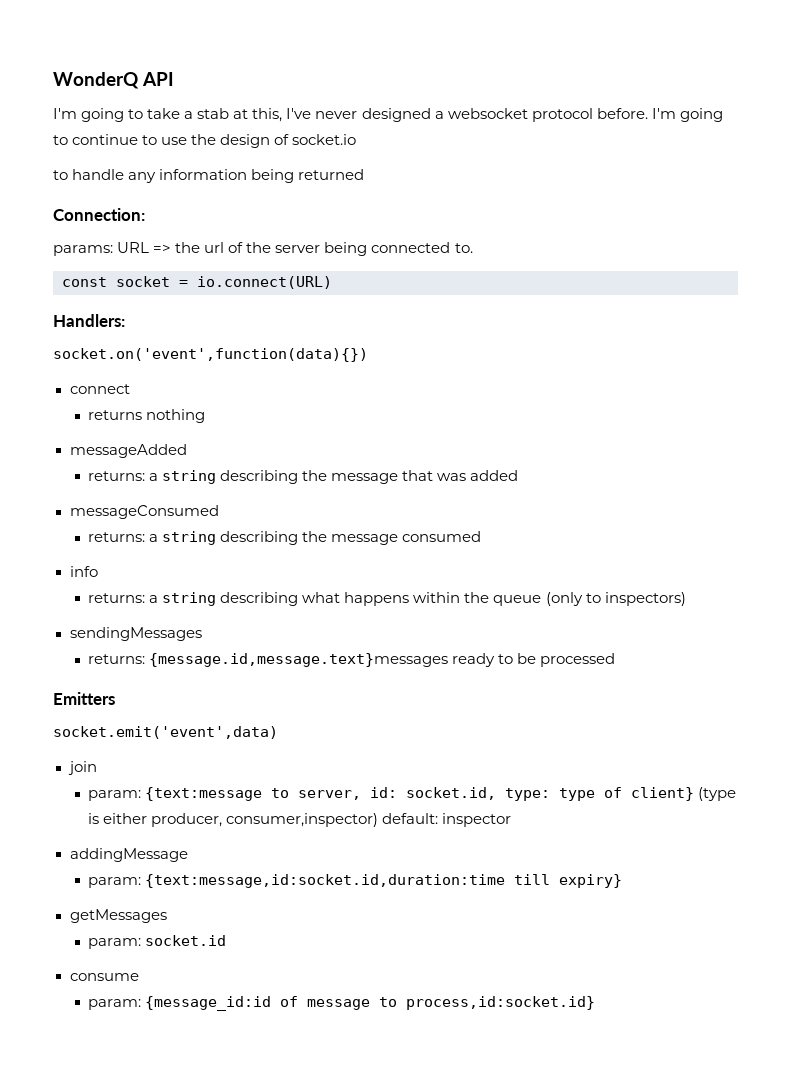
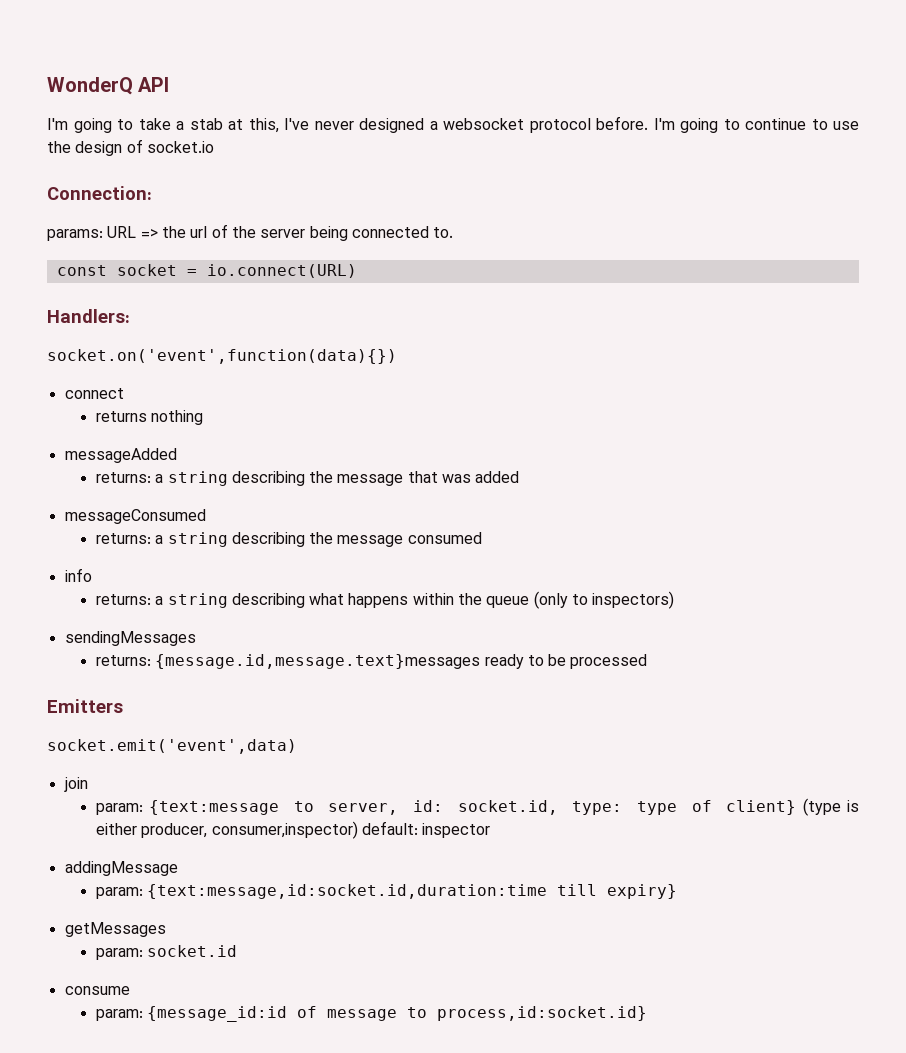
- to handle any information being returned

